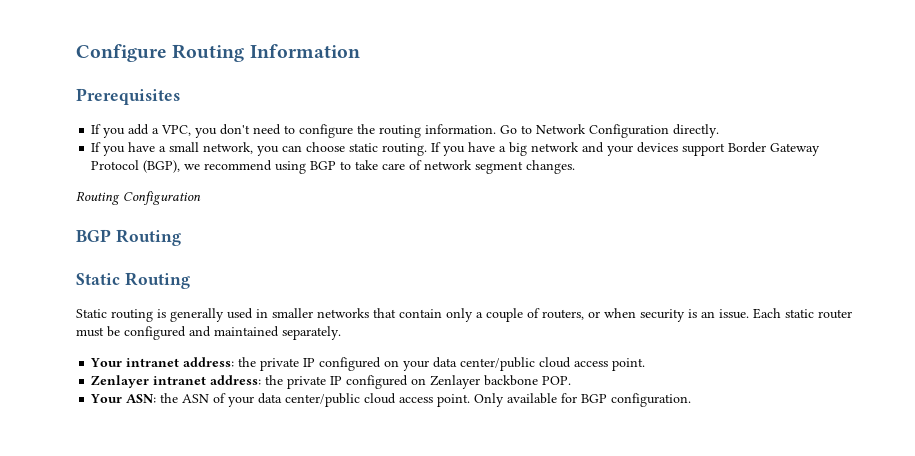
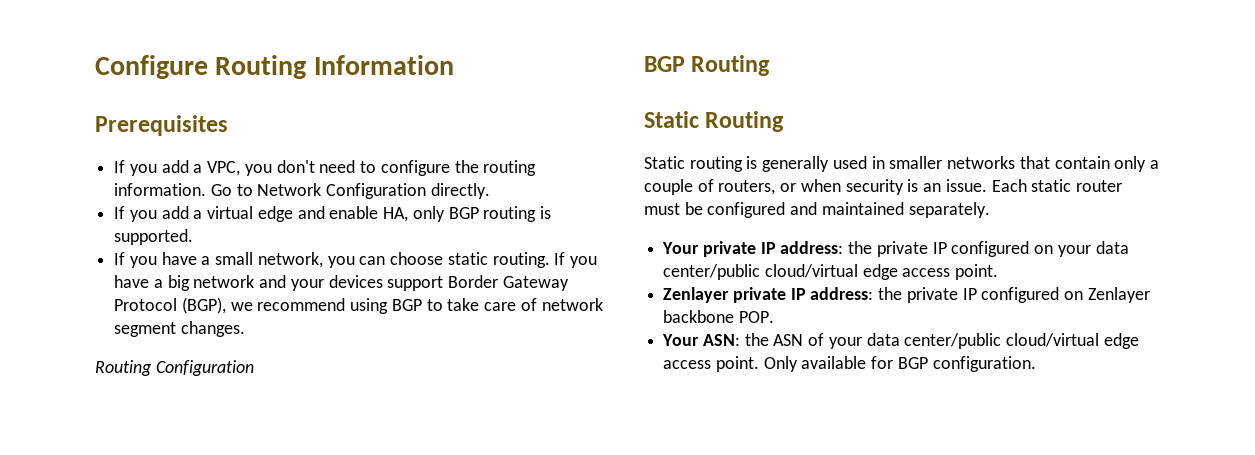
+ If you add a virtual edge and enable HA, only BGP routing is supported.
- Your intranet address: the private IP configured on your data center/public cloud access point.
+ Your private IP address: the private IP configured on your data center/public cloud/virtual edge access point.
- Zenlayer intranet address: the private IP configured on Zenlayer backbone POP.
+ Zenlayer private IP address: the private IP configured on Zenlayer backbone POP.
- Your ASN: the ASN of your data center/public cloud access point.
+ Your ASN: the ASN of your data center/public cloud/virtual edge access point.

